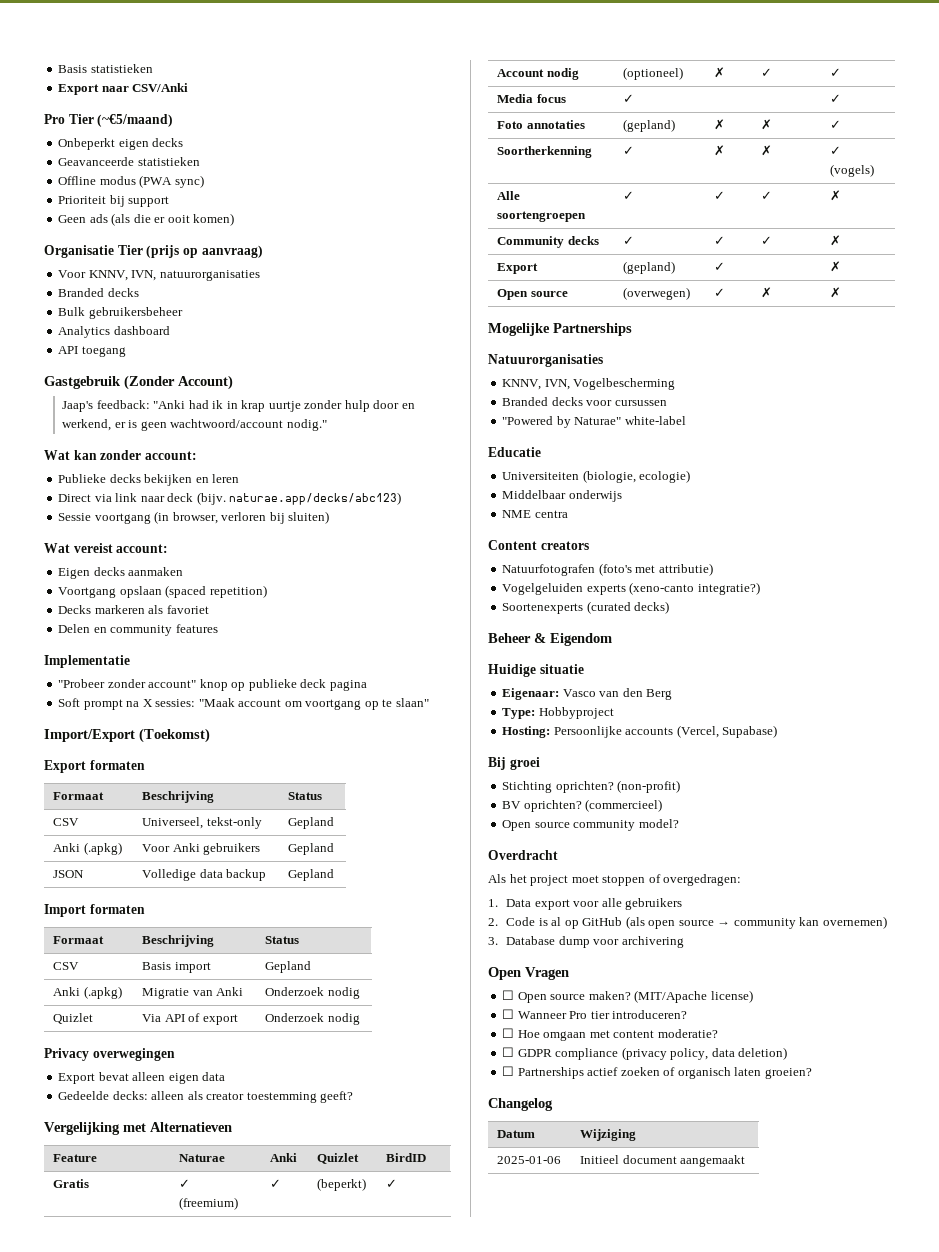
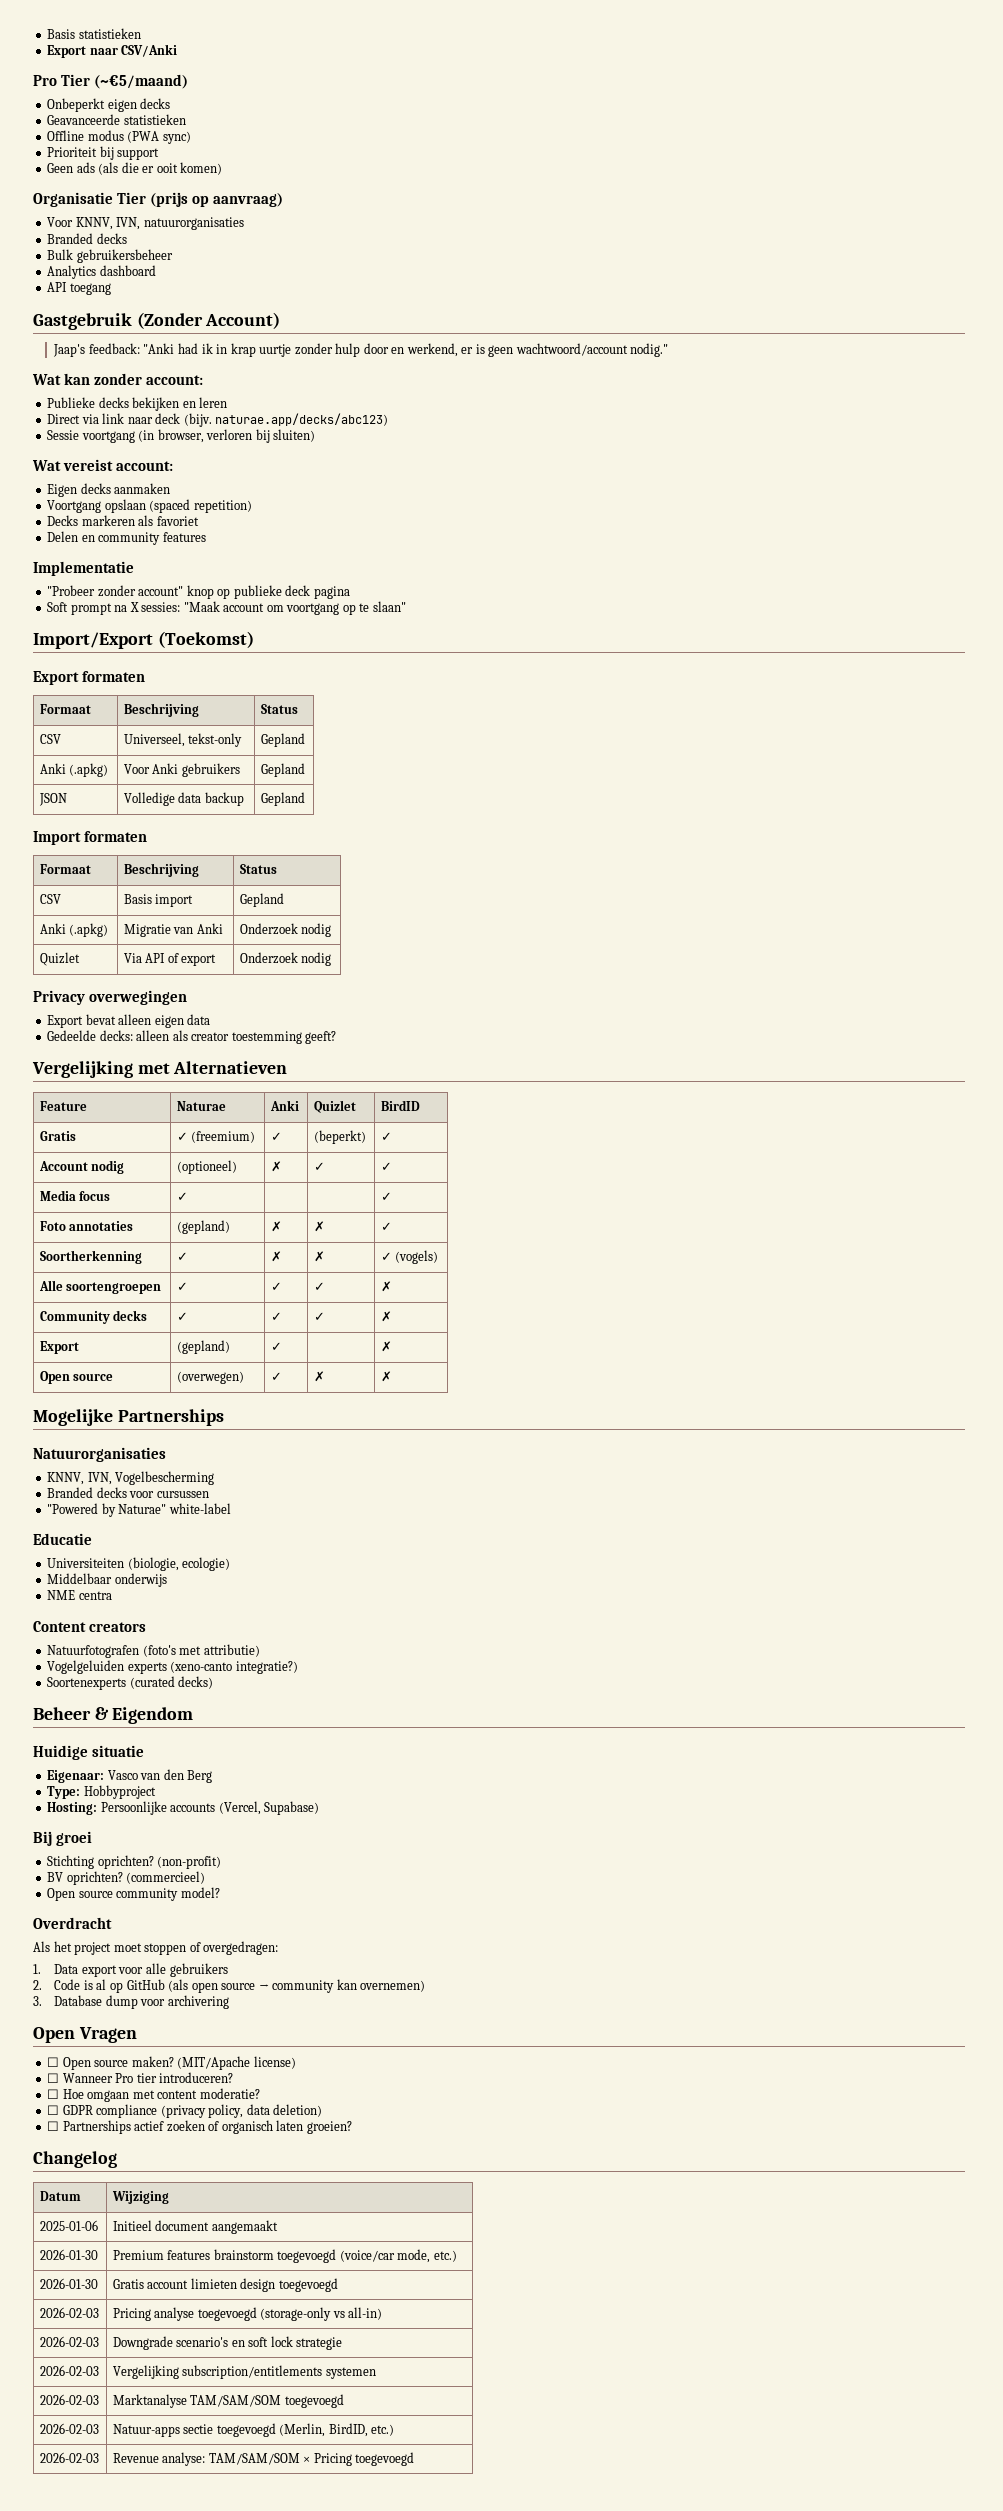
+ 2026-01-30 | Premium features brainstorm toegevoegd (voice/car mode, etc.)
+ 2026-01-30 | Gratis account limieten design toegevoegd
+ 2026-02-03 | Pricing analyse toegevoegd (storage-only vs all-in)
+ 2026-02-03 | Downgrade scenario's en soft lock strategie
+ 2026-02-03 | Vergelijking subscription/entitlements systemen
+ 2026-02-03 | Marktanalyse TAM/SAM/SOM toegevoegd
+ 2026-02-03 | Natuur-apps sectie toegevoegd (Merlin, BirdID, etc.)
+ 2026-02-03 | Revenue analyse: TAM/SAM/SOM × Pricing toegevoegd

